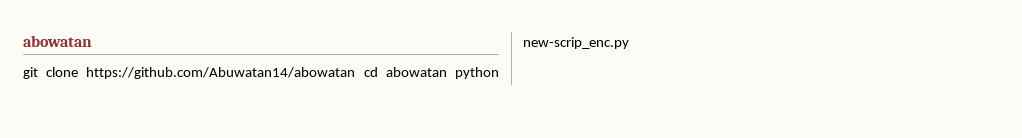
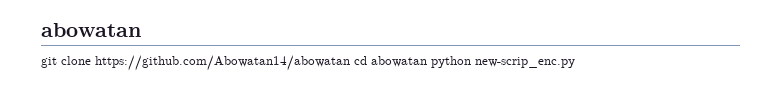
- git clone https://github.com/Abuwatan14/abowatan cd abowatan python new-scrip_enc.py
+ git clone https://github.com/Abowatan14/abowatan cd abowatan python new-scrip_enc.py

